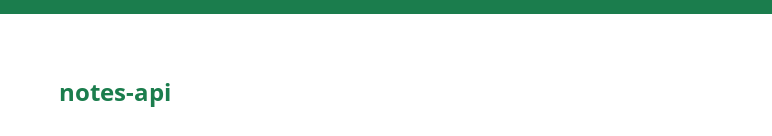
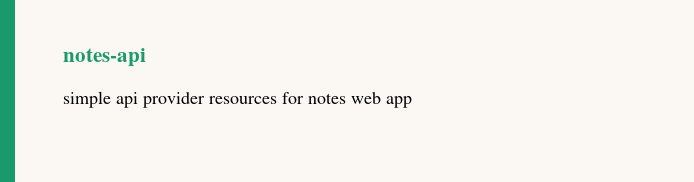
+ simple api provider resources for notes web app

